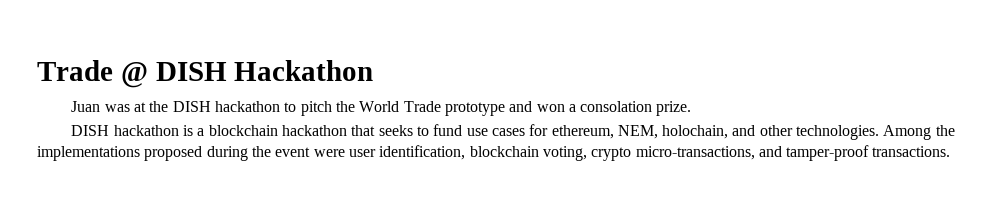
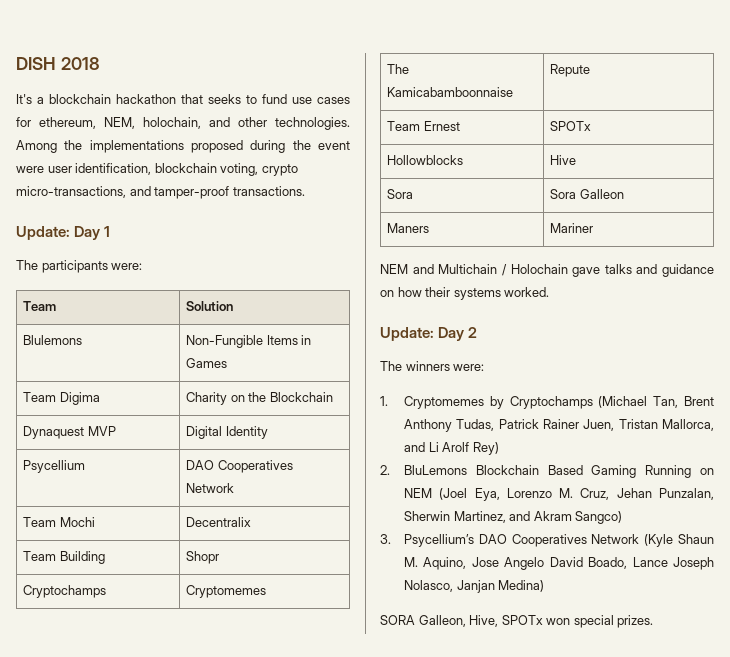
- Trade @ DISH Hackathon
- Juan was at the DISH hackathon to pitch the World Trade prototype and won a consolation prize.
- DISH hackathon is a blockchain hackathon that seeks to fund use cases for ethereum, NEM, holochain, and other technologies.
+ DISH 2018
+ It's a blockchain hackathon that seeks to fund use cases for ethereum, NEM, holochain, and other technologies.
+ Update: Day 1
+ The participants were:
+ Team | Solution
+ Blulemons | Non-Fungible Items in Games
+ Team Digima | Charity on the Blockchain
+ Dynaquest MVP | Digital Identity
+ Psycellium | DAO Cooperatives Network
+ Team Mochi | Decentralix
+ Team Building | Shopr
+ Cryptochamps | Cryptomemes
+ The Kamicabamboonnaise | Repute
+ Team Ernest | SPOTx
+ Hollowblocks | Hive
+ Sora | Sora Galleon
+ Maners | Mariner
+ NEM and Multichain / Holochain gave talks and guidance on how their systems worked.
+ Update: Day 2
+ The winners were:
+ 1. Cryptomemes by Cryptochamps (Michael Tan, Brent Anthony Tudas, Patrick Rainer Juen, Tristan Mallorca, and Li Arolf Rey)
+ 2. BluLemons Blockchain Based Gaming Running on NEM (Joel Eya, Lorenzo M. Cruz, Jehan Punzalan, Sherwin Martinez, and Akram Sangco)
+ 3. Psycellium’s DAO Cooperatives Network (Kyle Shaun M. Aquino, Jose Angelo David Boado, Lance Joseph Nolasco, Janjan Medina)
+ SORA Galleon, Hive, SPOTx won special prizes.

